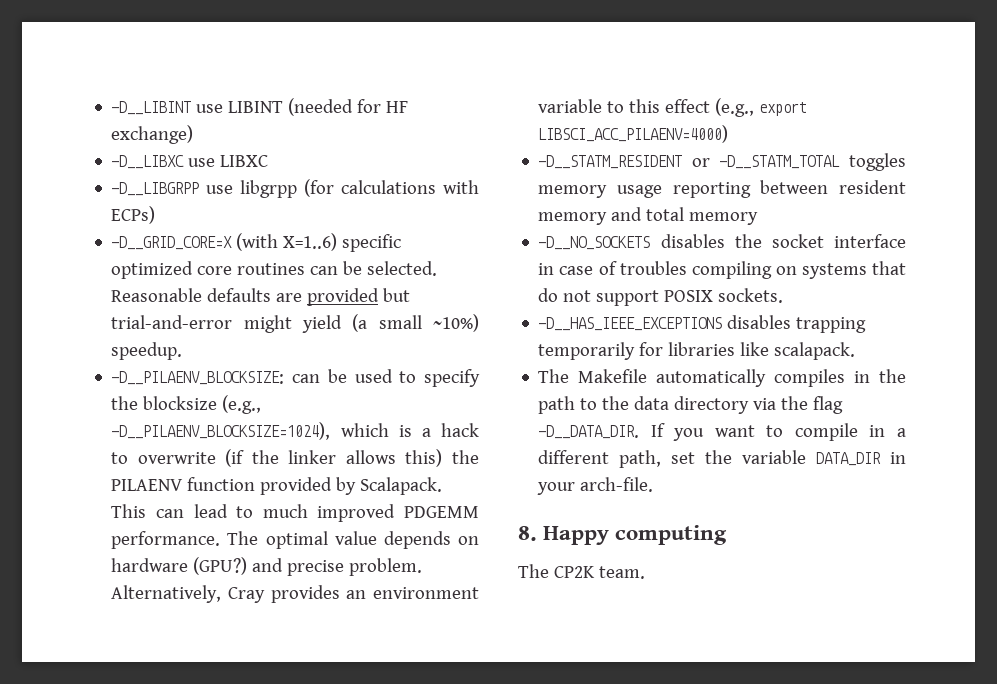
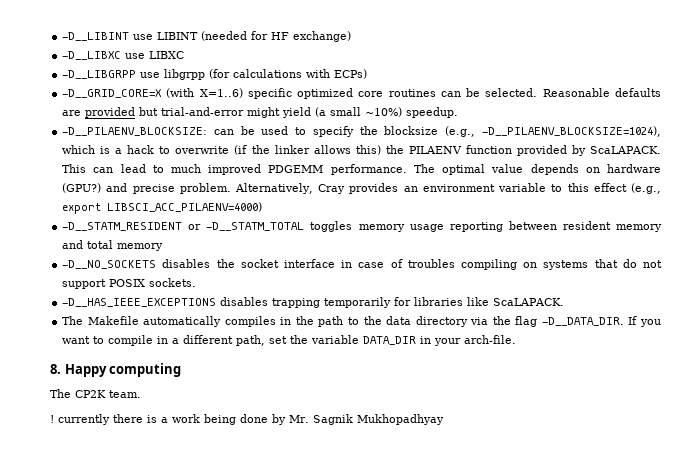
- -D__PILAENV_BLOCKSIZE: can be used to specify the blocksize (e.g., -D__PILAENV_BLOCKSIZE=1024), which is a hack to overwrite (if the linker allows this) the PILAENV function provided by Scalapack.
+ -D__PILAENV_BLOCKSIZE: can be used to specify the blocksize (e.g., -D__PILAENV_BLOCKSIZE=1024), which is a hack to overwrite (if the linker allows this) the PILAENV function provided by ScaLAPACK.
- -D__HAS_IEEE_EXCEPTIONS disables trapping temporarily for libraries like scalapack.
+ -D__HAS_IEEE_EXCEPTIONS disables trapping temporarily for libraries like ScaLAPACK.
+ ! currently there is a work being done by Mr. Sagnik Mukhopadhyay

